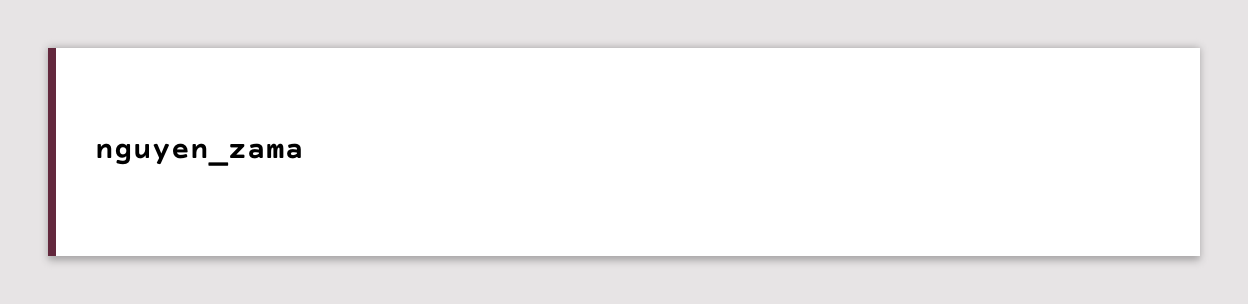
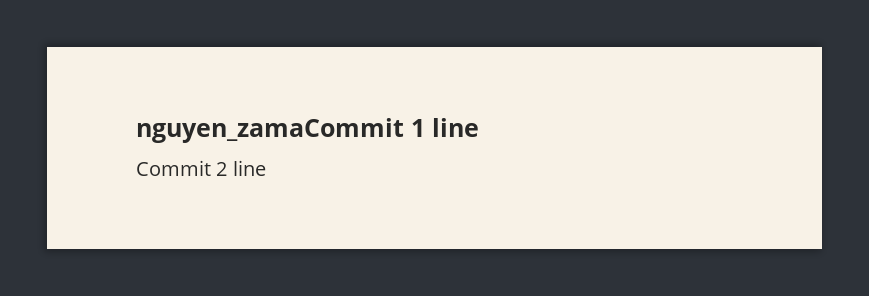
- nguyen_zama
+ nguyen_zamaCommit 1 line
+ Commit 2 line

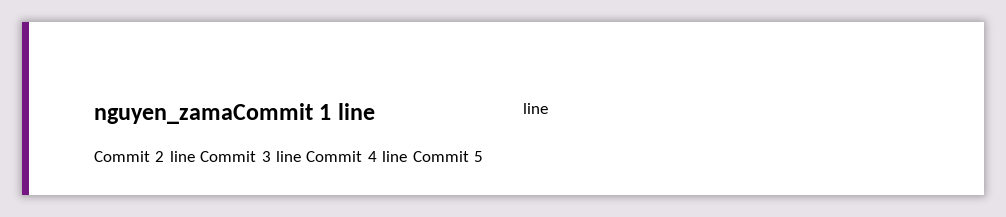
- Commit 2 line
+ Commit 2 line Commit 3 line Commit 4 line Commit 5 line

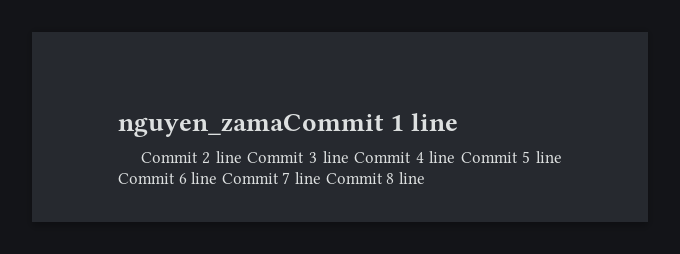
- Commit 2 line Commit 3 line Commit 4 line Commit 5 line
+ Commit 2 line Commit 3 line Commit 4 line Commit 5 line Commit 6 line Commit 7 line Commit 8 line

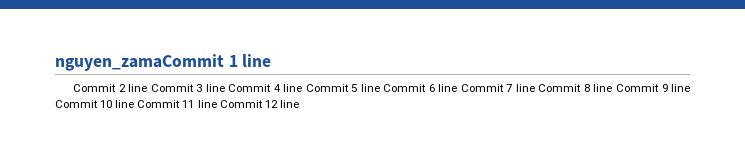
- Commit 2 line Commit 3 line Commit 4 line Commit 5 line Commit 6 line Commit 7 line Commit 8 line
+ Commit 2 line Commit 3 line Commit 4 line Commit 5 line Commit 6 line Commit 7 line Commit 8 line Commit 9 line Commit 10 line Commit 11 line Commit 12 line

